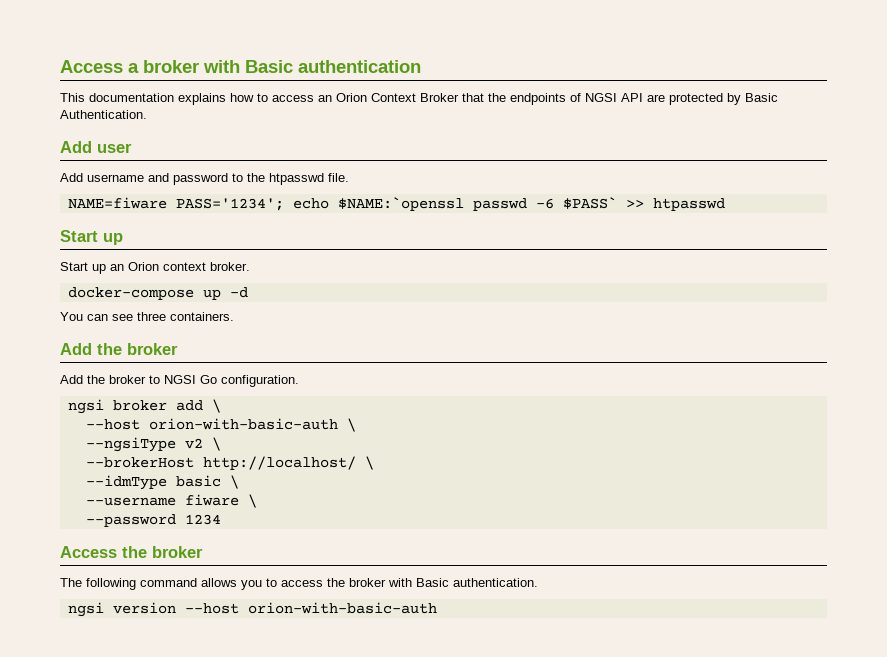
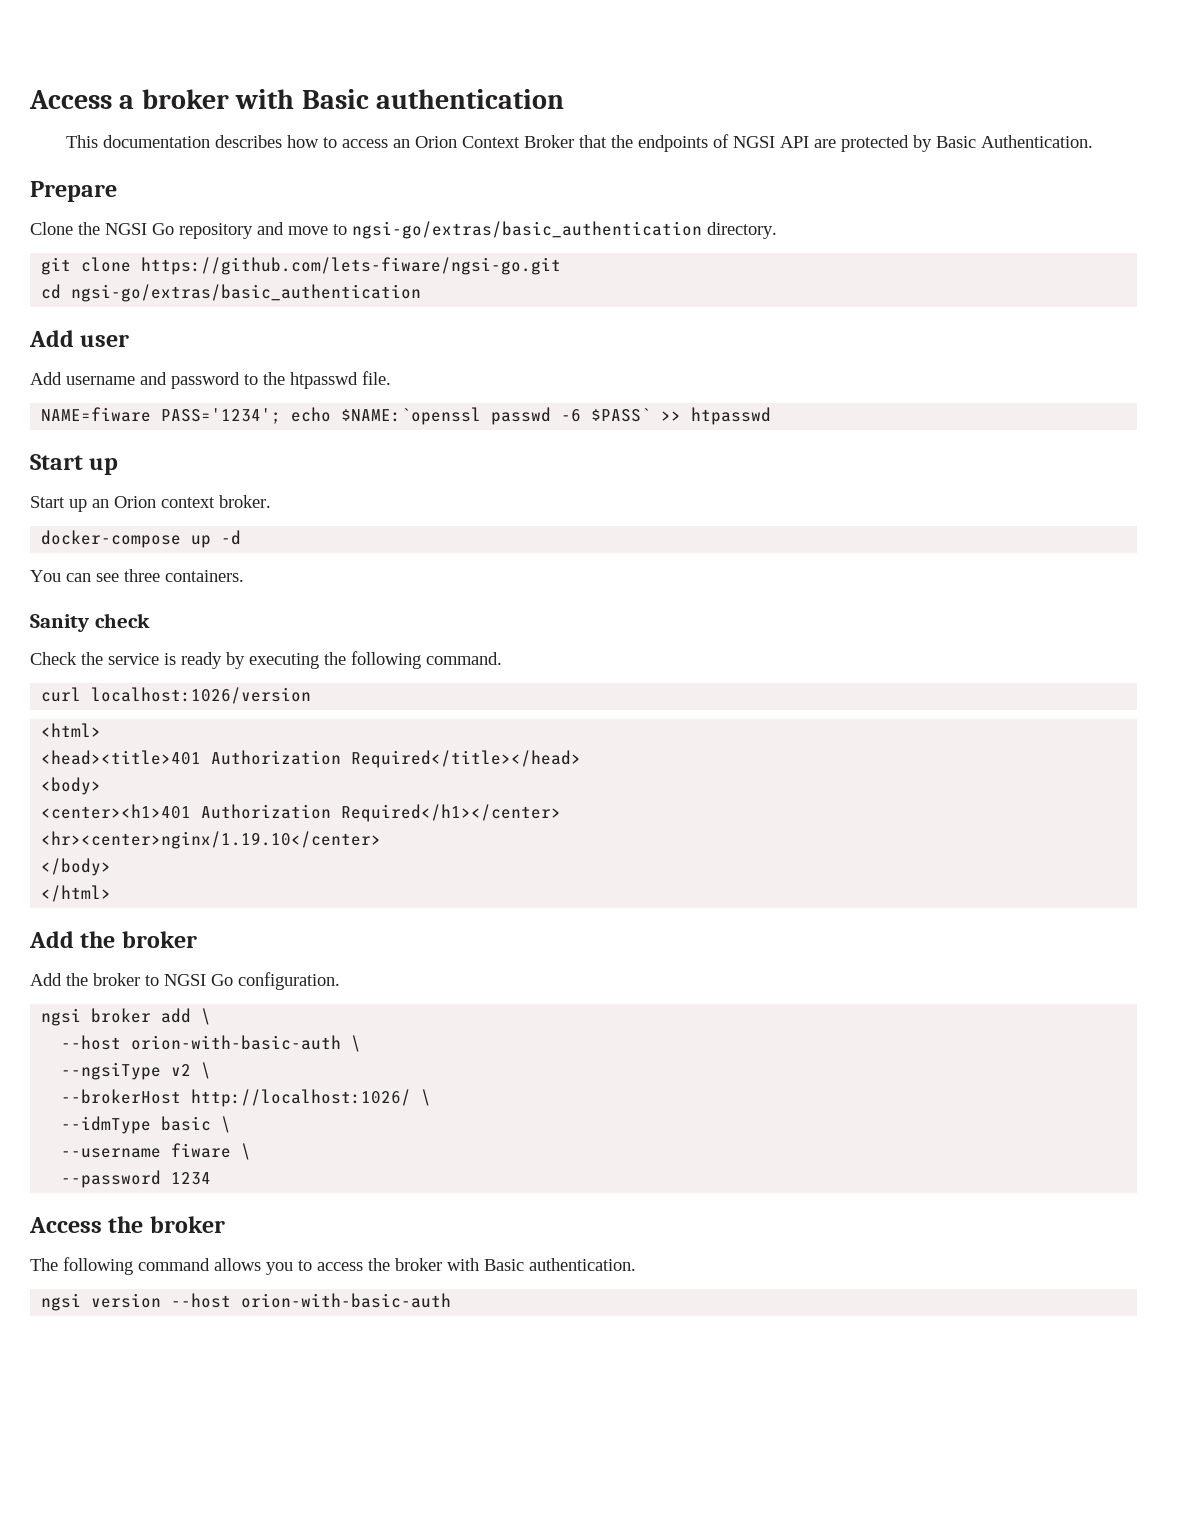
- This documentation explains how to access an Orion Context Broker that the endpoints of NGSI API are protected by Basic Authentication.
+ This documentation describes how to access an Orion Context Broker that the endpoints of NGSI API are protected by Basic Authentication.
+ Prepare
+ Clone the NGSI Go repository and move to ngsi-go/extras/basic_authentication directory.
+ git clone https://github.com/lets-fiware/ngsi-go.git
+ cd ngsi-go/extras/basic_authentication
+ Sanity check
+ Check the service is ready by executing the following command.
+ curl localhost:1026/version
+ <html>
+ <head><title>401 Authorization Required</title></head>
+ <body>
+ <center><h1>401 Authorization Required</h1></center>
+ <hr><center>nginx/1.19.10</center>
+ </body>
+ </html>
- --brokerHost http://localhost/ \
+ --brokerHost http://localhost:1026/ \

